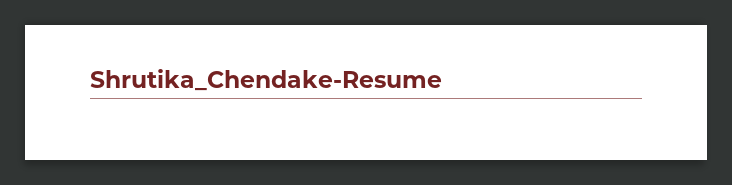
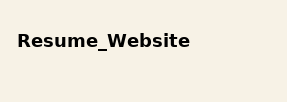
- Shrutika_Chendake-Resume
+ Resume_Website

